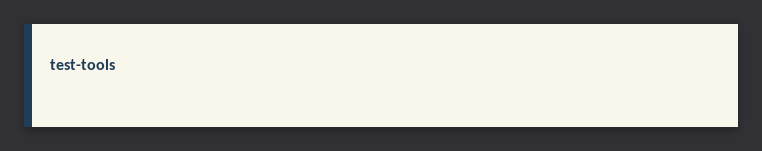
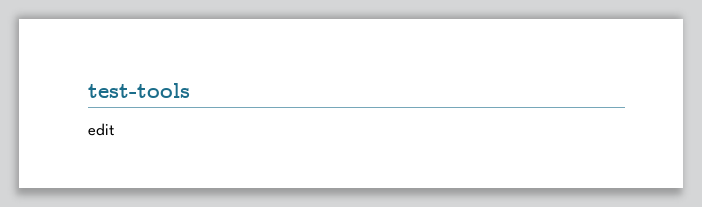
+ edit

